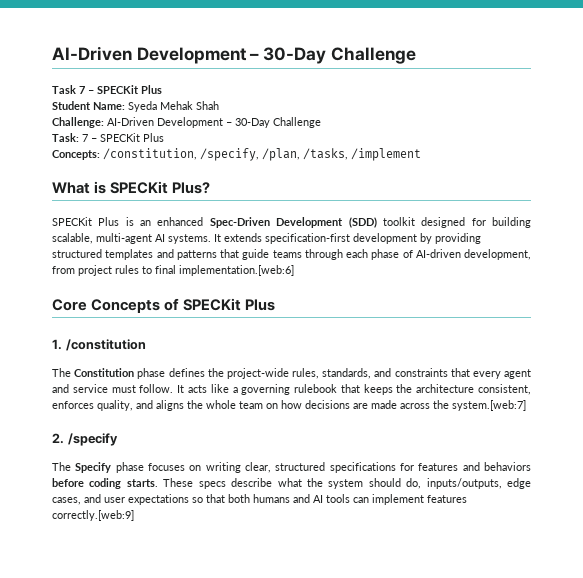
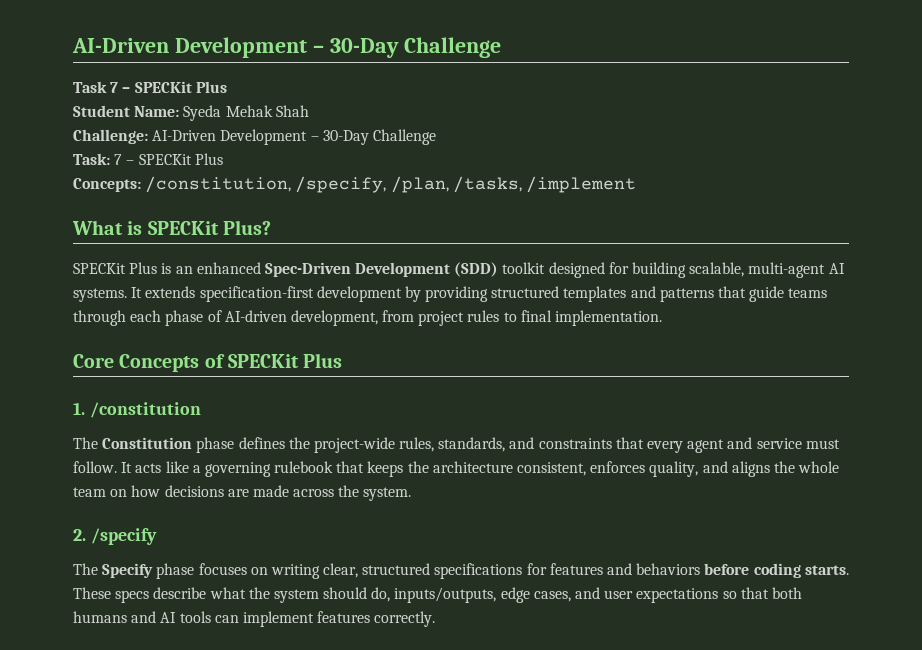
- It extends specification-first development by providing structured templates and patterns that guide teams through each phase of AI-driven development, from project rules to final implementation.[web:6]
+ It extends specification-first development by providing structured templates and patterns that guide teams through each phase of AI-driven development, from project rules to final implementation.
- It acts like a governing rulebook that keeps the architecture consistent, enforces quality, and aligns the whole team on how decisions are made across the system.[web:7]
+ It acts like a governing rulebook that keeps the architecture consistent, enforces quality, and aligns the whole team on how decisions are made across the system.
- These specs describe what the system should do, inputs/outputs, edge cases, and user expectations so that both humans and AI tools can implement features correctly.[web:9]
+ These specs describe what the system should do, inputs/outputs, edge cases, and user expectations so that both humans and AI tools can implement features correctly.

